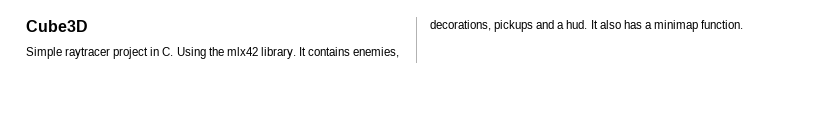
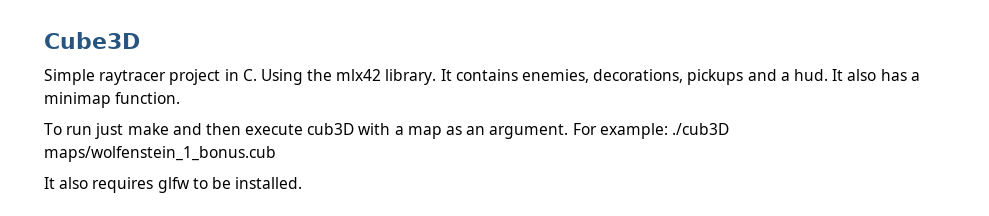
+ To run just make and then execute cub3D with a map as an argument. For example: ./cub3D maps/wolfenstein_1_bonus.cub
+ It also requires glfw to be installed.

